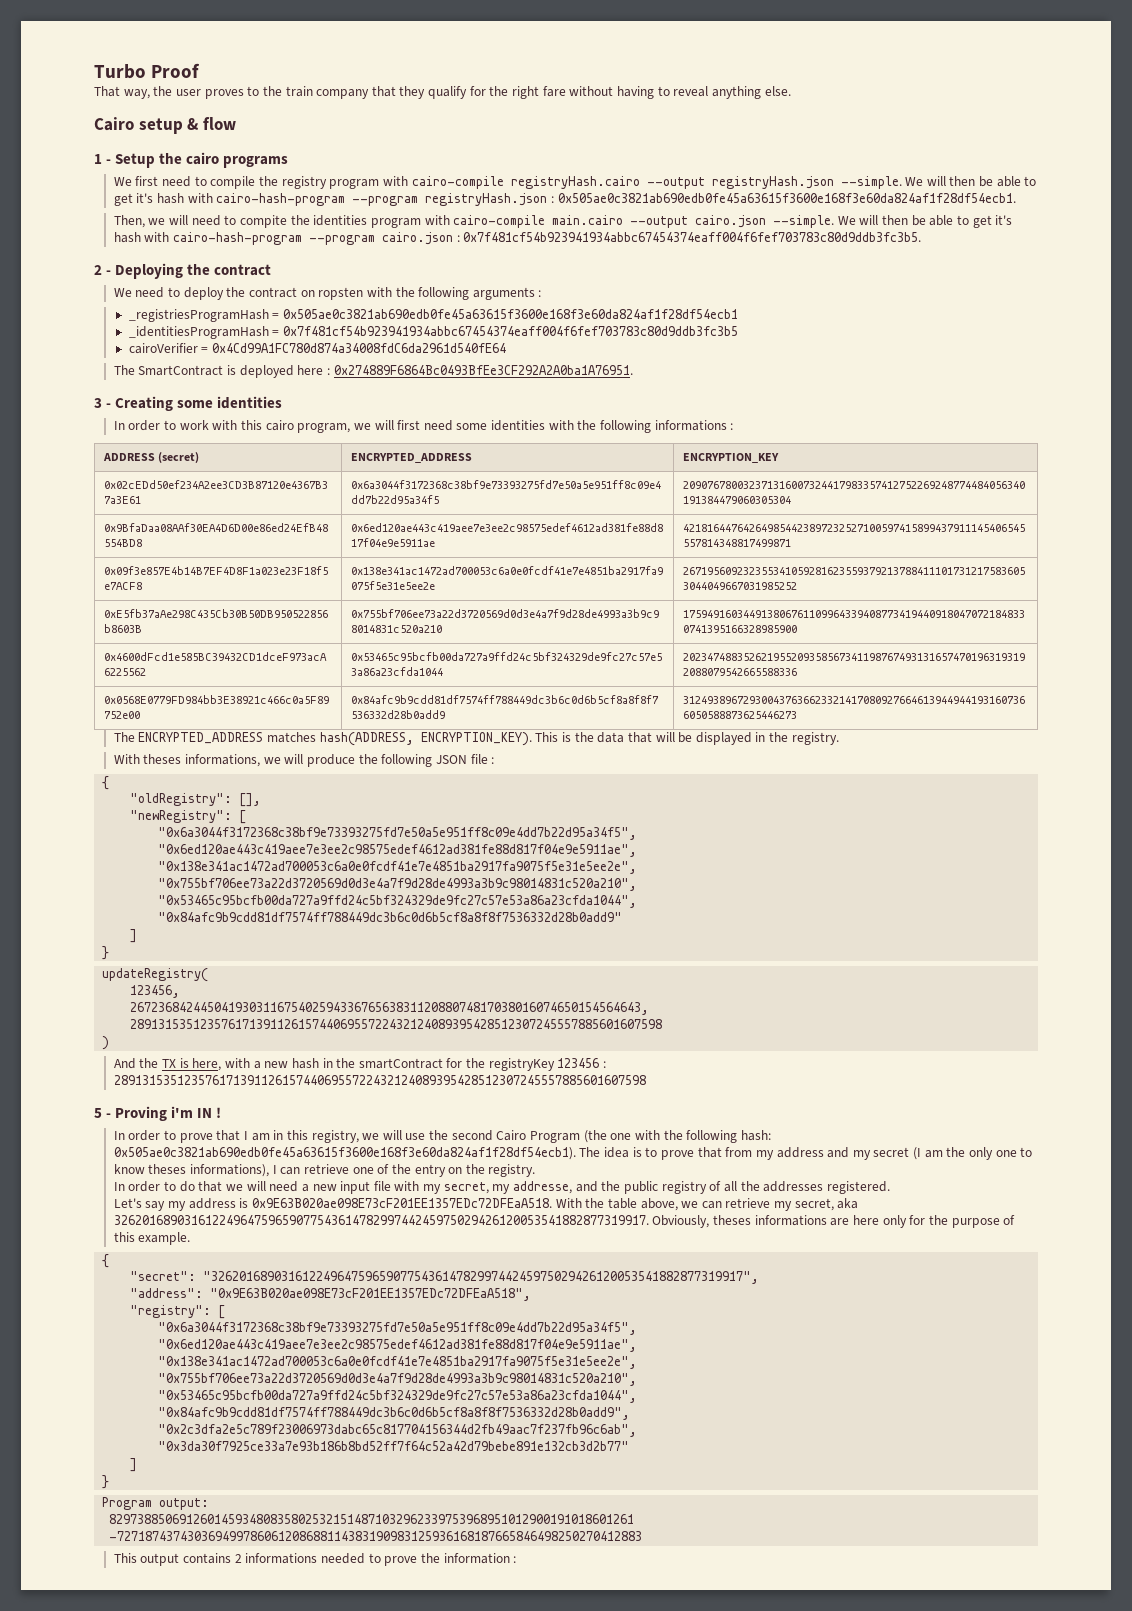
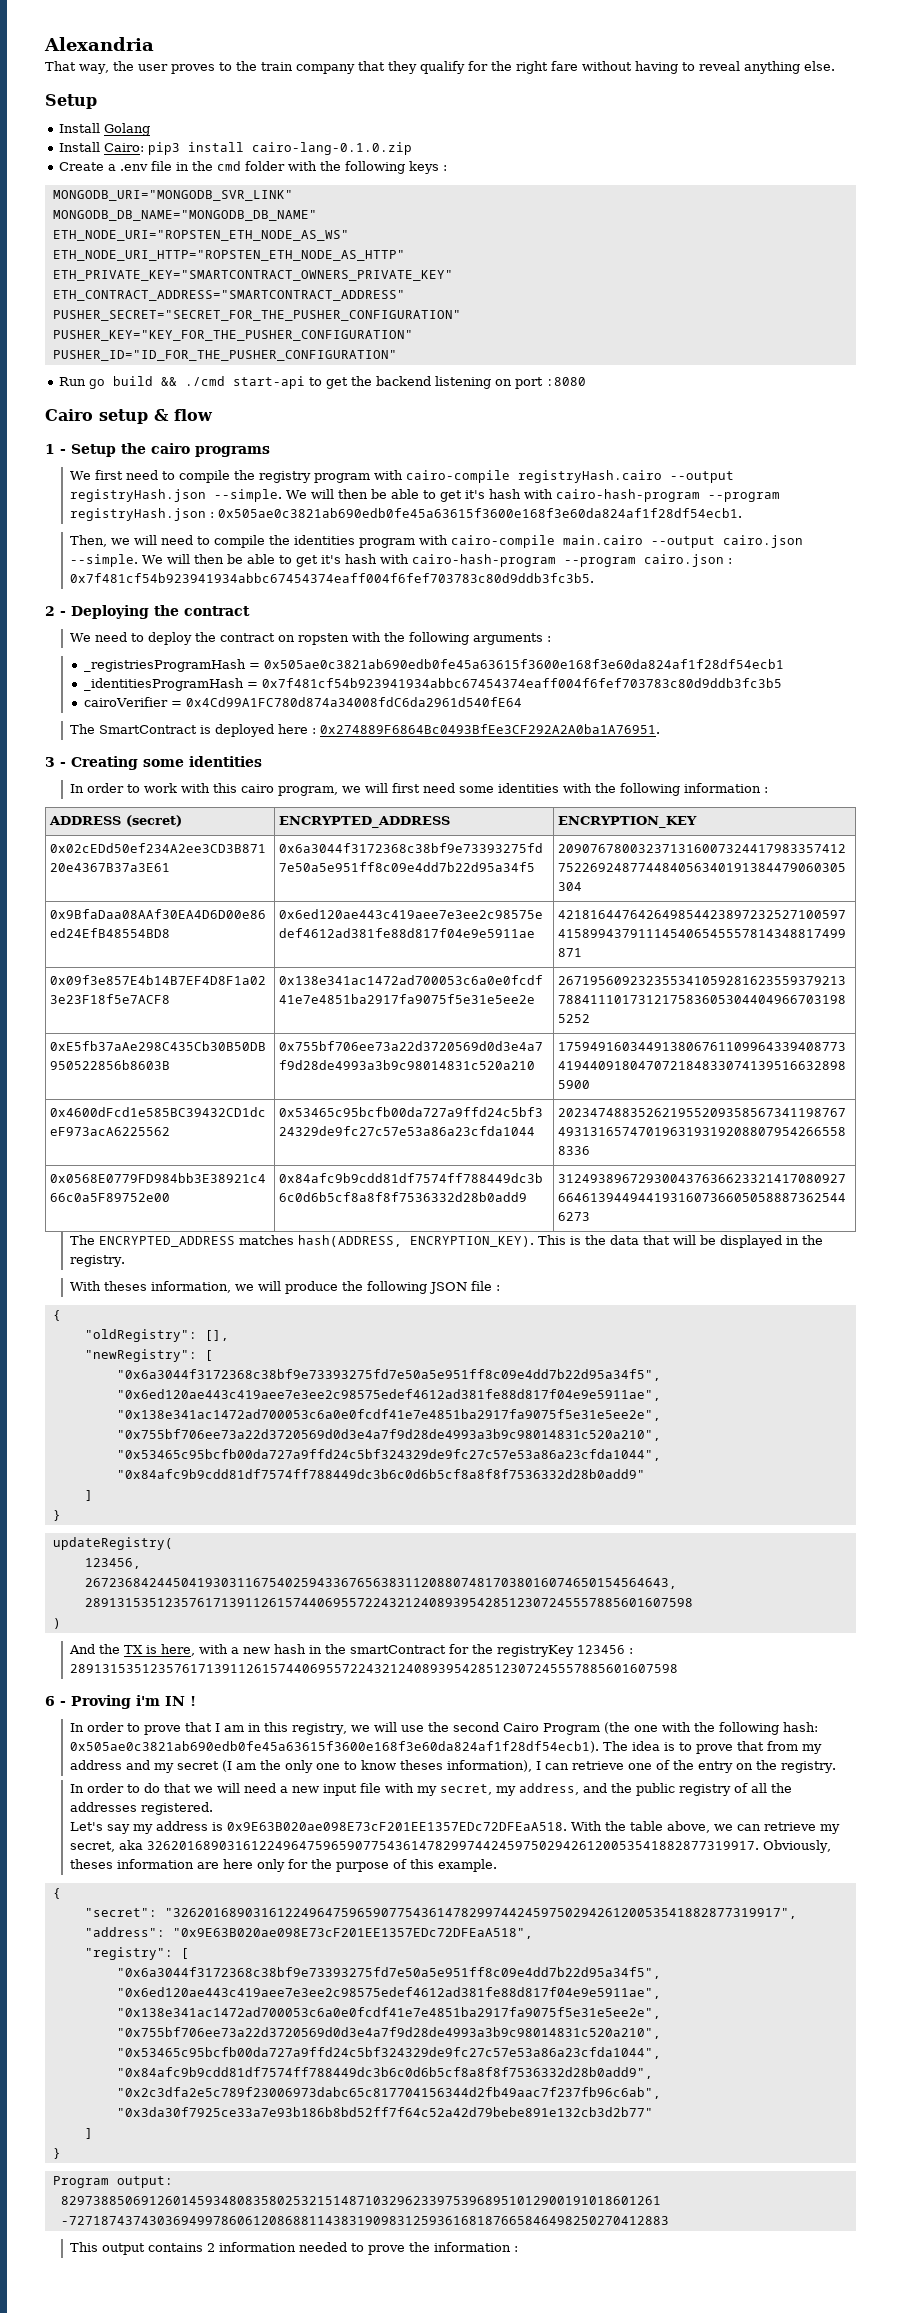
- Turbo Proof
+ Alexandria
  That way, the user proves to the train company that they qualify for the right fare without having to reveal anything else.
+ Setup
+ Install Golang
+ Install Cairo: pip3 install cairo-lang-0.1.0.zip
+ Create a .env file in the cmd folder with the following keys :
+ MONGODB_URI="MONGODB_SVR_LINK"
+ MONGODB_DB_NAME="MONGODB_DB_NAME"
+ ETH_NODE_URI="ROPSTEN_ETH_NODE_AS_WS"
+ ETH_NODE_URI_HTTP="ROPSTEN_ETH_NODE_AS_HTTP"
+ ETH_PRIVATE_KEY="SMARTCONTRACT_OWNERS_PRIVATE_KEY"
+ ETH_CONTRACT_ADDRESS="SMARTCONTRACT_ADDRESS"
+ PUSHER_SECRET="SECRET_FOR_THE_PUSHER_CONFIGURATION"
+ PUSHER_KEY="KEY_FOR_THE_PUSHER_CONFIGURATION"
+ PUSHER_ID="ID_FOR_THE_PUSHER_CONFIGURATION"
+ Run go build && ./cmd start-api to get the backend listening on port :8080
- Then, we will need to compite the identities program with cairo-compile main.cairo --output cairo.json --simple.
+ Then, we will need to compile the identities program with cairo-compile main.cairo --output cairo.json --simple.
- In order to work with this cairo program, we will first need some identities with the following informations :
+ In order to work with this cairo program, we will first need some identities with the following information :
- With theses informations, we will produce the following JSON file :
+ With theses information, we will produce the following JSON file :
- 5 - Proving i'm IN !
+ 6 - Proving i'm IN !
- The idea is to prove that from my address and my secret (I am the only one to know theses informations), I can retrieve one of the entry on the registry.
+ The idea is to prove that from my address and my secret (I am the only one to know theses information), I can retrieve one of the entry on the registry.
- In order to do that we will need a new input file with my secret, my addresse, and the public registry of all the addresses registered.
+ In order to do that we will need a new input file with my secret, my address, and the public registry of all the addresses registered.
- Obviously, theses informations are here only for the purpose of this example.
+ Obviously, theses information are here only for the purpose of this example.
- This output contains 2 informations needed to prove the information :
+ This output contains 2 information needed to prove the information :

